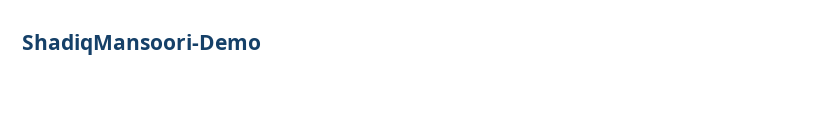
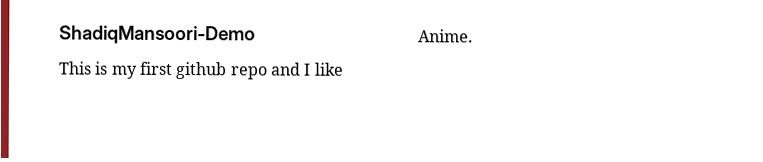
+ This is my first github repo and I like Anime.

